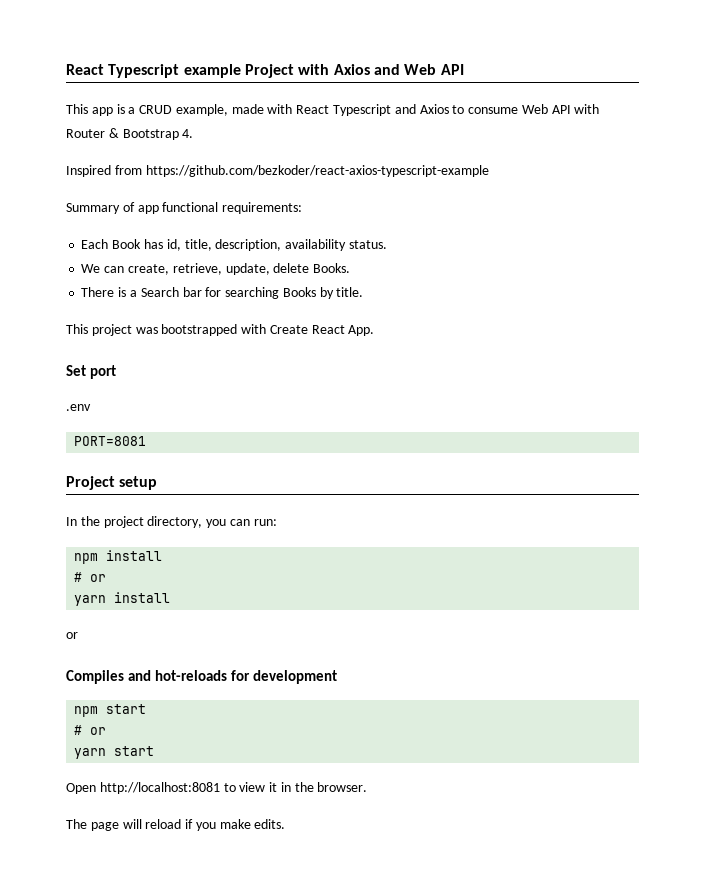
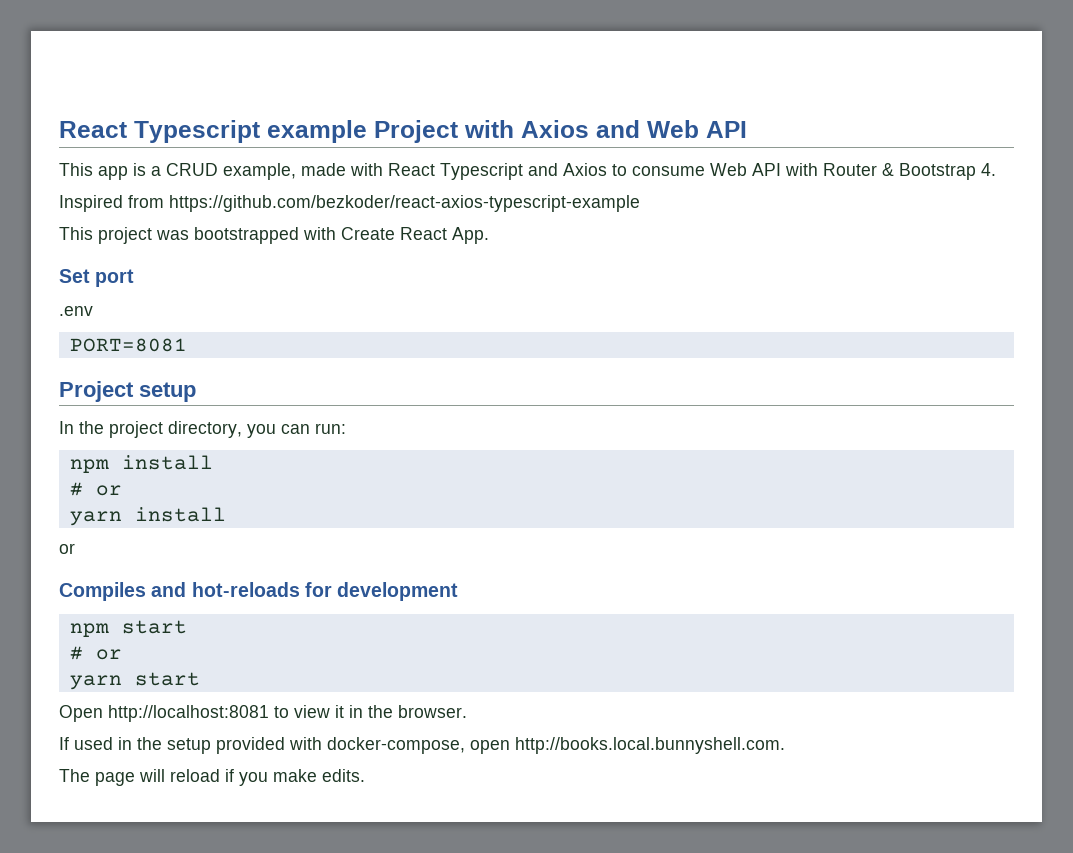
- Summary of app functional requirements:
- Each Book has id, title, description, availability status.
- We can create, retrieve, update, delete Books.
- There is a Search bar for searching Books by title.
+ If used in the setup provided with docker-compose, open http://books.local.bunnyshell.com.

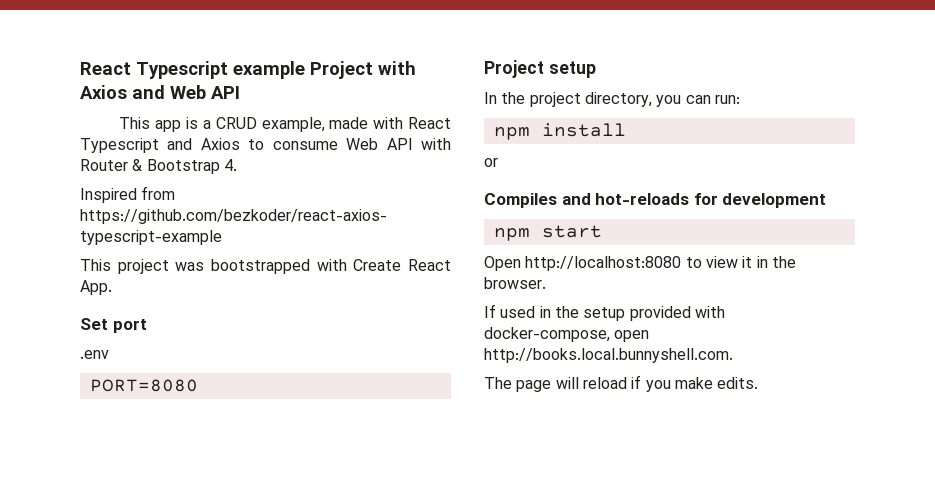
- PORT=8081
+ PORT=8080
  npm install
- # or
- yarn install
  npm start
- # or
- yarn start
- Open http://localhost:8081 to view it in the browser.
+ Open http://localhost:8080 to view it in the browser.

